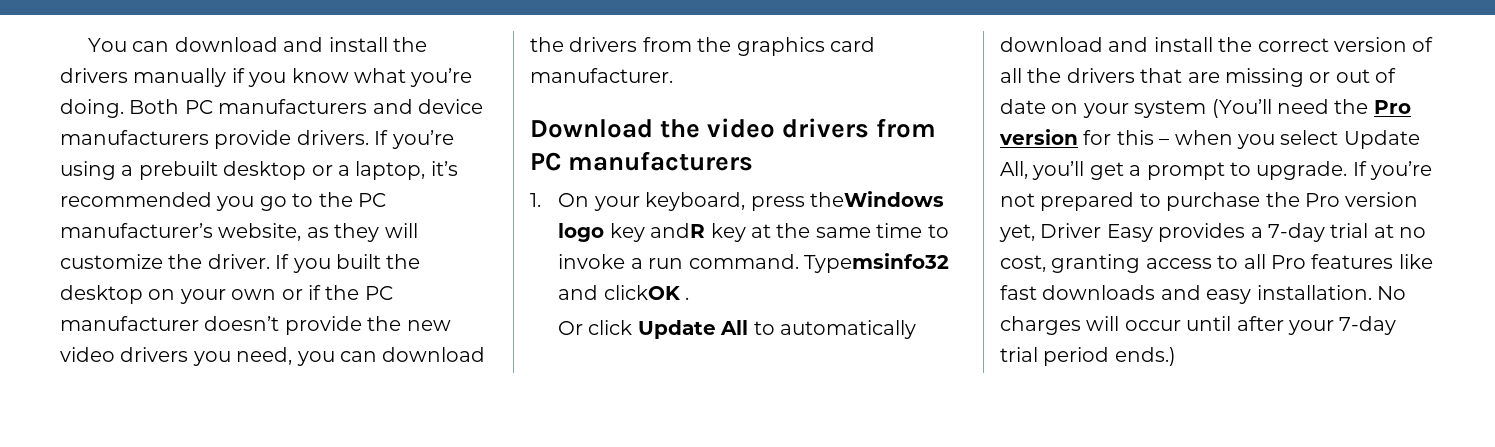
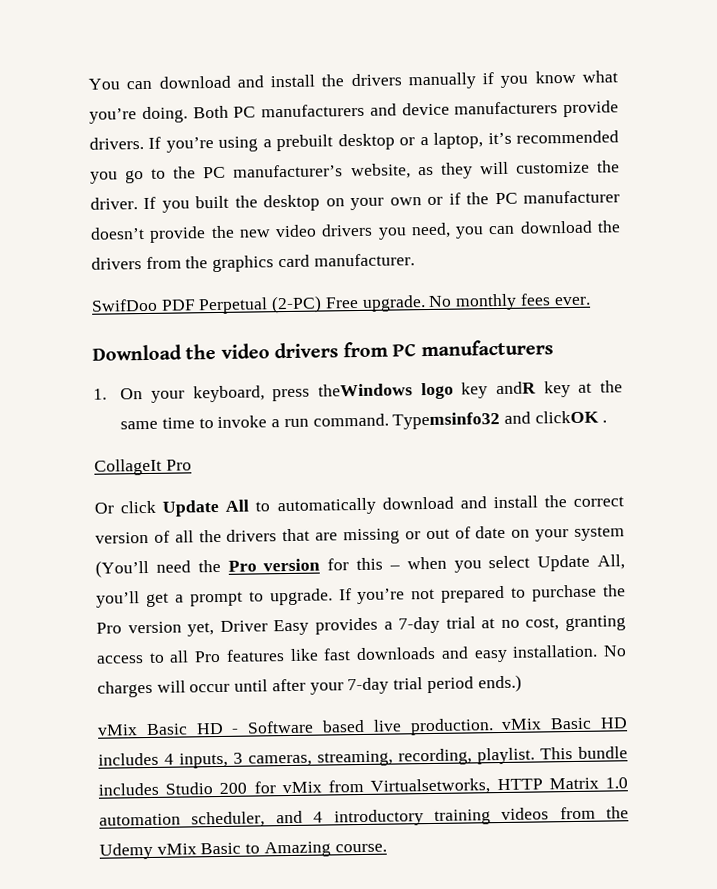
+ SwifDoo PDF Perpetual (2-PC) Free upgrade. No monthly fees ever.
+ CollageIt Pro
+ vMix Basic HD - Software based live production. vMix Basic HD includes 4 inputs, 3 cameras, streaming, recording, playlist. This bundle includes Studio 200 for vMix from Virtualsetworks, HTTP Matrix 1.0 automation scheduler, and 4 introductory training videos from the Udemy vMix Basic to Amazing course.

